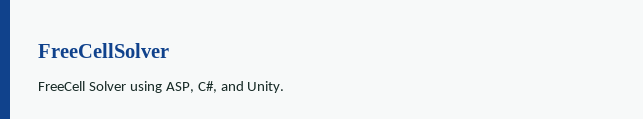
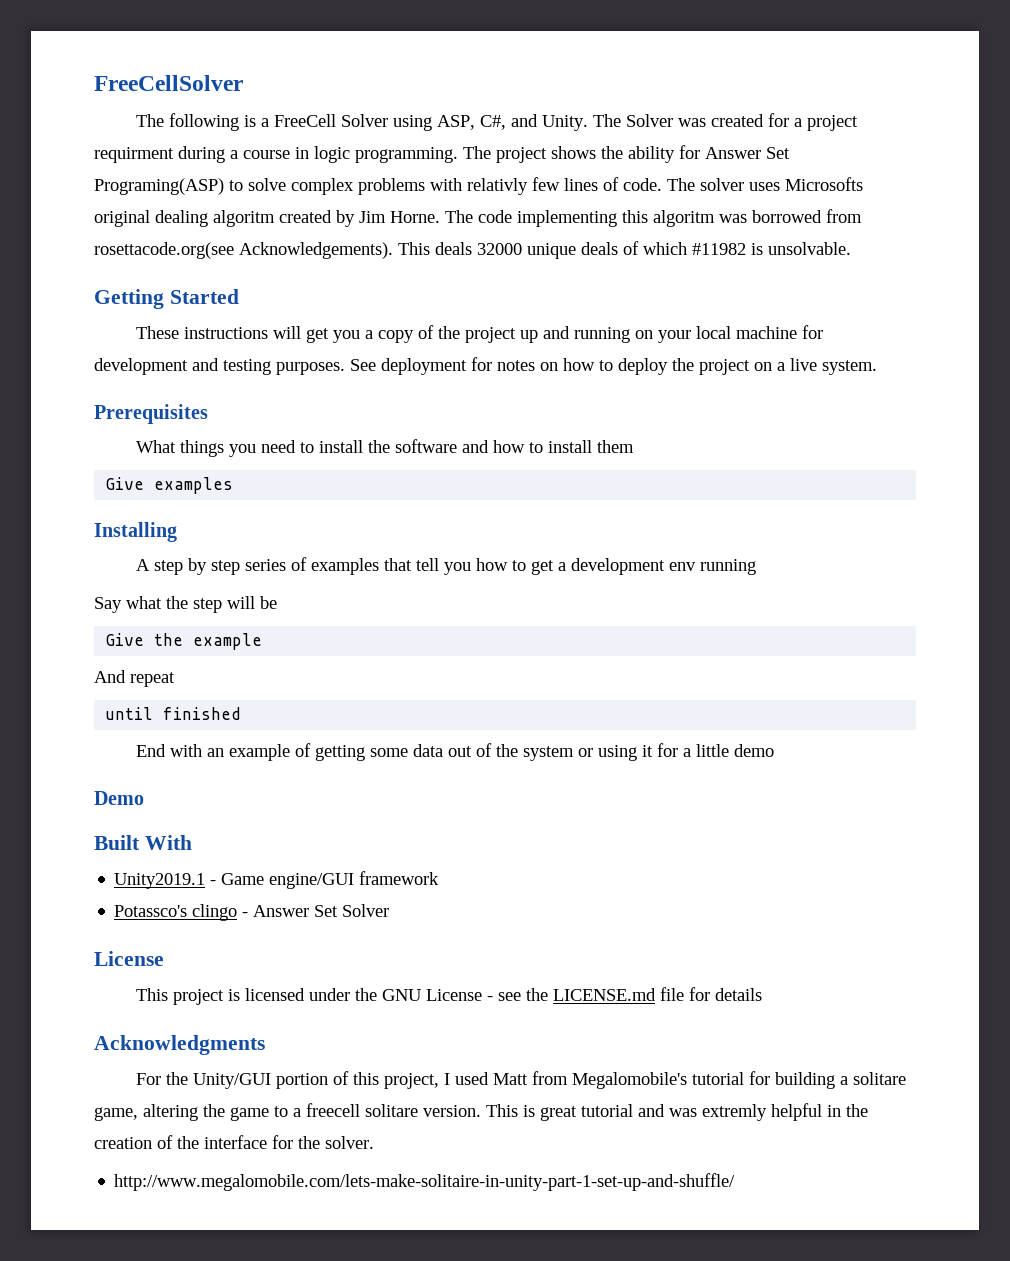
- FreeCell Solver using ASP, C#, and Unity.
+ The following is a FreeCell Solver using ASP, C#, and Unity.
+ The Solver was created for a project requirment during a course in logic programming. The project shows the ability for Answer Set Programing(ASP) to solve complex problems with relativly few lines of code. The solver uses Microsofts original dealing algoritm created by Jim Horne. The code implementing this algoritm was borrowed from rosettacode.org(see Acknowledgements). This deals 32000 unique deals of which #11982 is unsolvable.
+ Getting Started
+ These instructions will get you a copy of the project up and running on your local machine for development and testing purposes. See deployment for notes on how to deploy the project on a live system.
+ Prerequisites
+ What things you need to install the software and how to install them
+ Give examples
+ Installing
+ A step by step series of examples that tell you how to get a development env running
+ Say what the step will be
+ Give the example
+ And repeat
+ until finished
+ End with an example of getting some data out of the system or using it for a little demo
+ Demo
+ Built With
+ Unity2019.1 - Game engine/GUI framework
+ Potassco's clingo - Answer Set Solver
+ License
+ This project is licensed under the GNU License - see the LICENSE.md file for details
+ Acknowledgments
+ For the Unity/GUI portion of this project, I used Matt from Megalomobile's tutorial for building a solitare game, altering the game to a freecell solitare version. This is great tutorial and was extremly helpful in the creation of the interface for the solver.
+ http://www.megalomobile.com/lets-make-solitaire-in-unity-part-1-set-up-and-shuffle/

